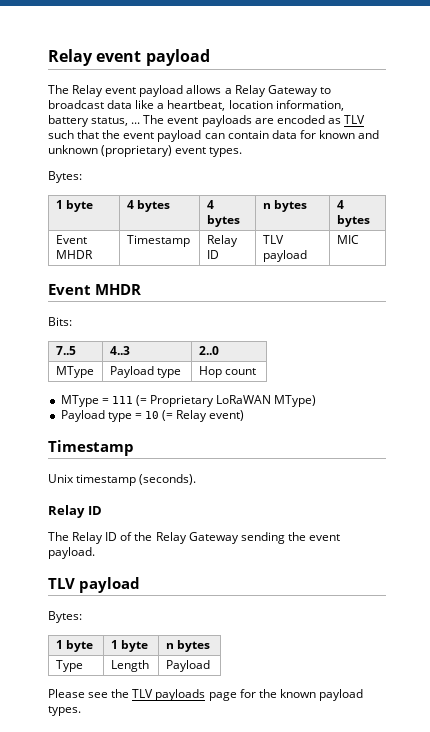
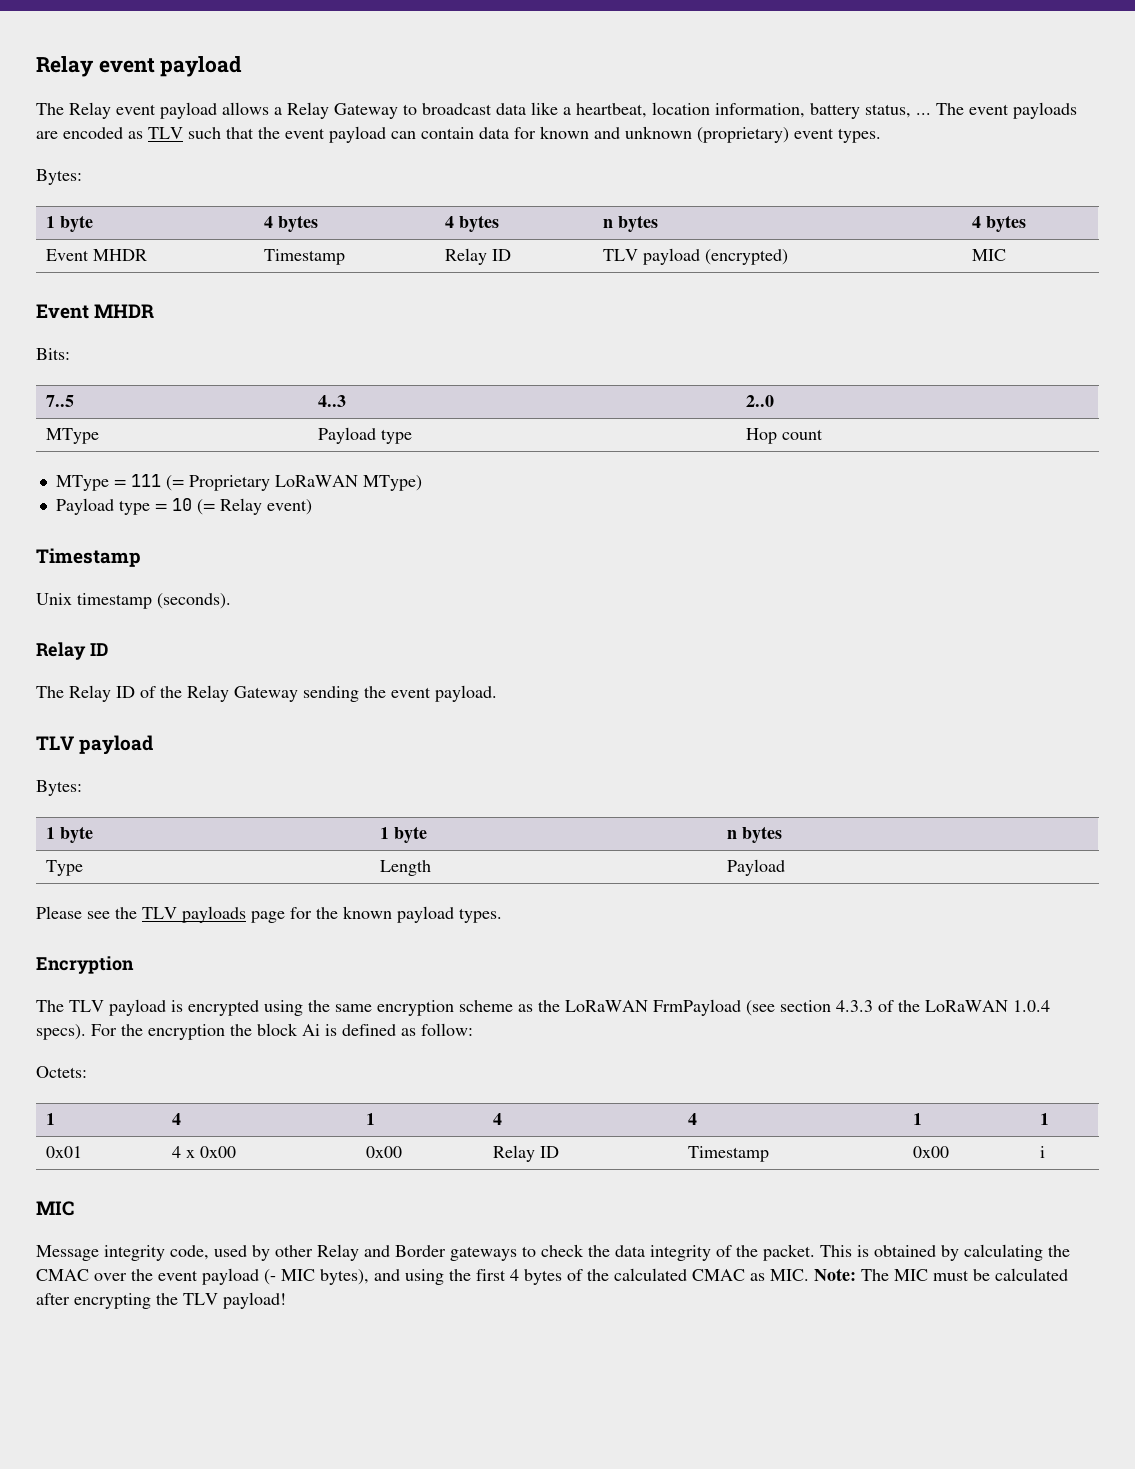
- Event MHDR | Timestamp | Relay ID | TLV payload | MIC
+ Event MHDR | Timestamp | Relay ID | TLV payload (encrypted) | MIC
+ Encryption
+ The TLV payload is encrypted using the same encryption scheme as the LoRaWAN FrmPayload (see section 4.3.3 of the LoRaWAN 1.0.4 specs). For the encryption the block Ai is defined as follow:
+ Octets:
+ 1 | 4 | 1 | 4 | 4 | 1 | 1
+ 0x01 | 4 x 0x00 | 0x00 | Relay ID | Timestamp | 0x00 | i
+ MIC
+ Message integrity code, used by other Relay and Border gateways to check the data integrity of the packet. This is obtained by calculating the CMAC over the event payload (- MIC bytes), and using the first 4 bytes of the calculated CMAC as MIC. Note: The MIC must be calculated after encrypting the TLV payload!

